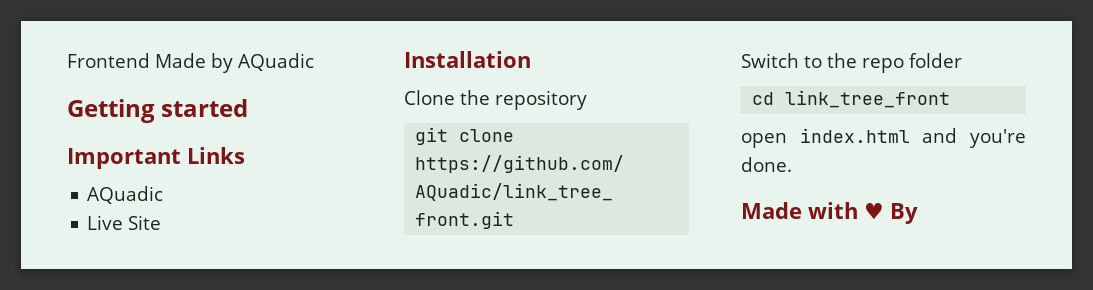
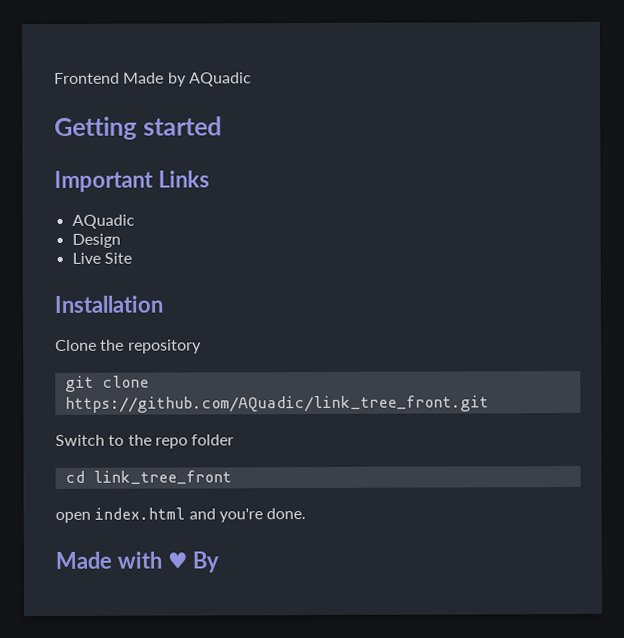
+ Design

